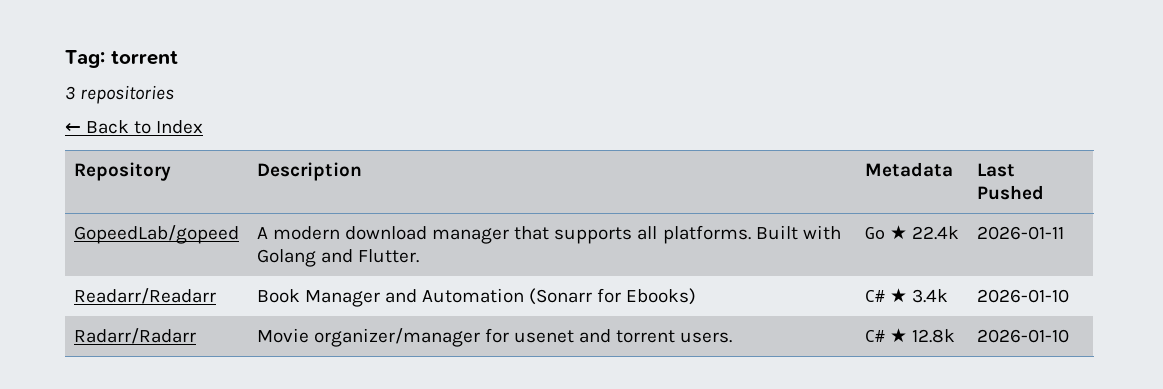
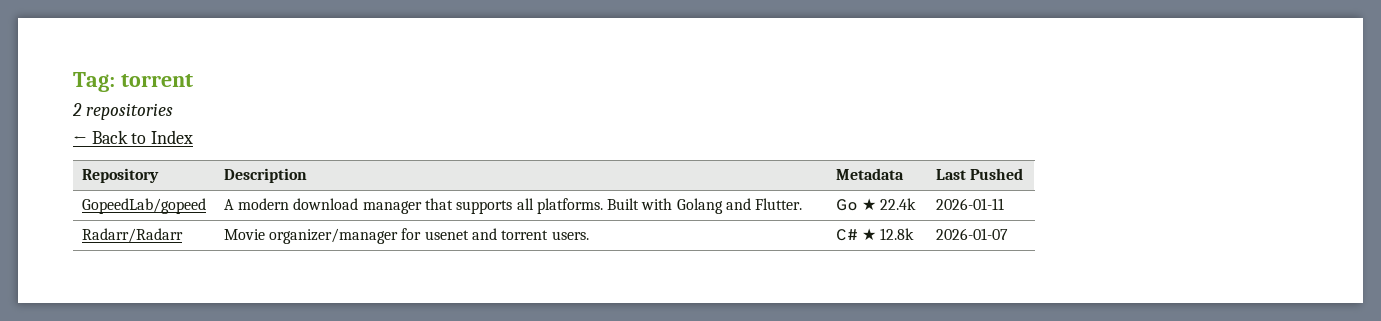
- 3 repositories
+ 2 repositories
- Readarr/Readarr | Book Manager and Automation (Sonarr for Ebooks) | C# ★ 3.4k | 2026-01-10
- Radarr/Radarr | Movie organizer/manager for usenet and torrent users. | C# ★ 12.8k | 2026-01-10
+ Radarr/Radarr | Movie organizer/manager for usenet and torrent users. | C# ★ 12.8k | 2026-01-07

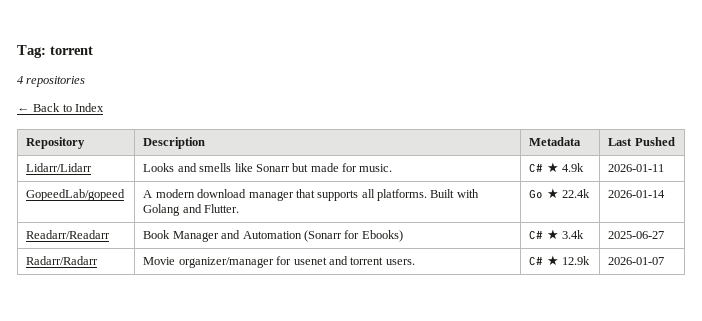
- 2 repositories
+ 4 repositories
+ Lidarr/Lidarr | Looks and smells like Sonarr but made for music. | C# ★ 4.9k | 2026-01-11
- GopeedLab/gopeed | A modern download manager that supports all platforms. Built with Golang and Flutter. | Go ★ 22.4k | 2026-01-11
+ GopeedLab/gopeed | A modern download manager that supports all platforms. Built with Golang and Flutter. | Go ★ 22.4k | 2026-01-14
+ Readarr/Readarr | Book Manager and Automation (Sonarr for Ebooks) | C# ★ 3.4k | 2025-06-27
- Radarr/Radarr | Movie organizer/manager for usenet and torrent users. | C# ★ 12.8k | 2026-01-07
+ Radarr/Radarr | Movie organizer/manager for usenet and torrent users. | C# ★ 12.9k | 2026-01-07

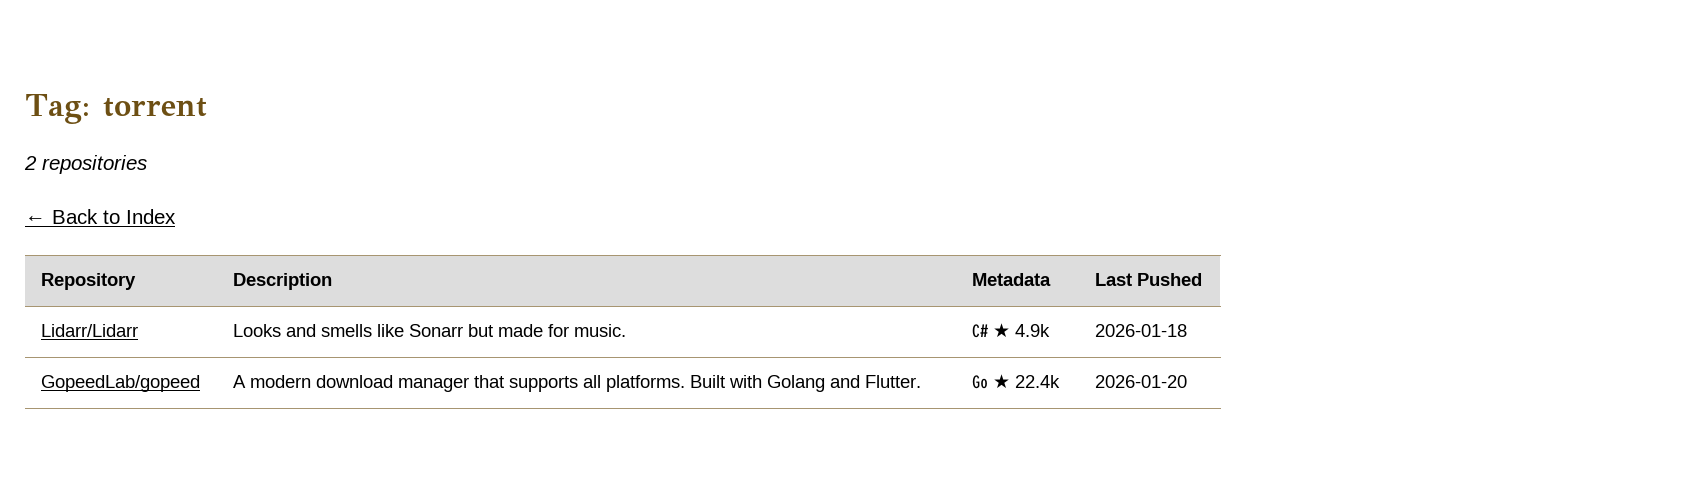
- 4 repositories
+ 2 repositories
- Lidarr/Lidarr | Looks and smells like Sonarr but made for music. | C# ★ 4.9k | 2026-01-11
+ Lidarr/Lidarr | Looks and smells like Sonarr but made for music. | C# ★ 4.9k | 2026-01-18
- GopeedLab/gopeed | A modern download manager that supports all platforms. Built with Golang and Flutter. | Go ★ 22.4k | 2026-01-14
- Readarr/Readarr | Book Manager and Automation (Sonarr for Ebooks) | C# ★ 3.4k | 2025-06-27
- Radarr/Radarr | Movie organizer/manager for usenet and torrent users. | C# ★ 12.9k | 2026-01-07
+ GopeedLab/gopeed | A modern download manager that supports all platforms. Built with Golang and Flutter. | Go ★ 22.4k | 2026-01-20

